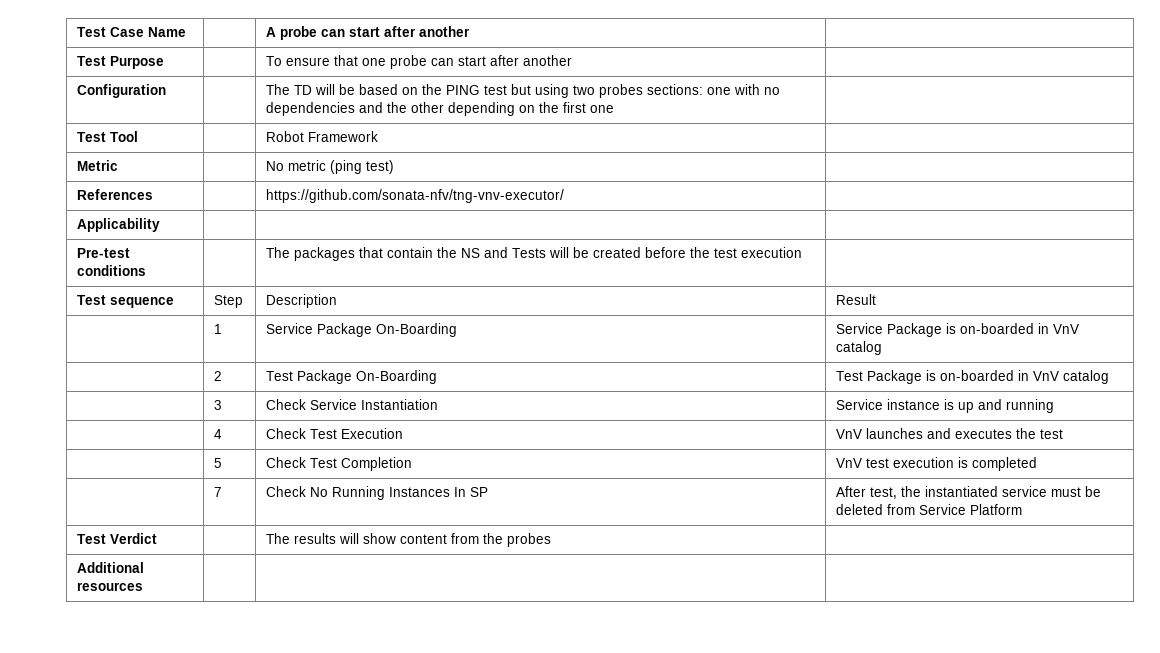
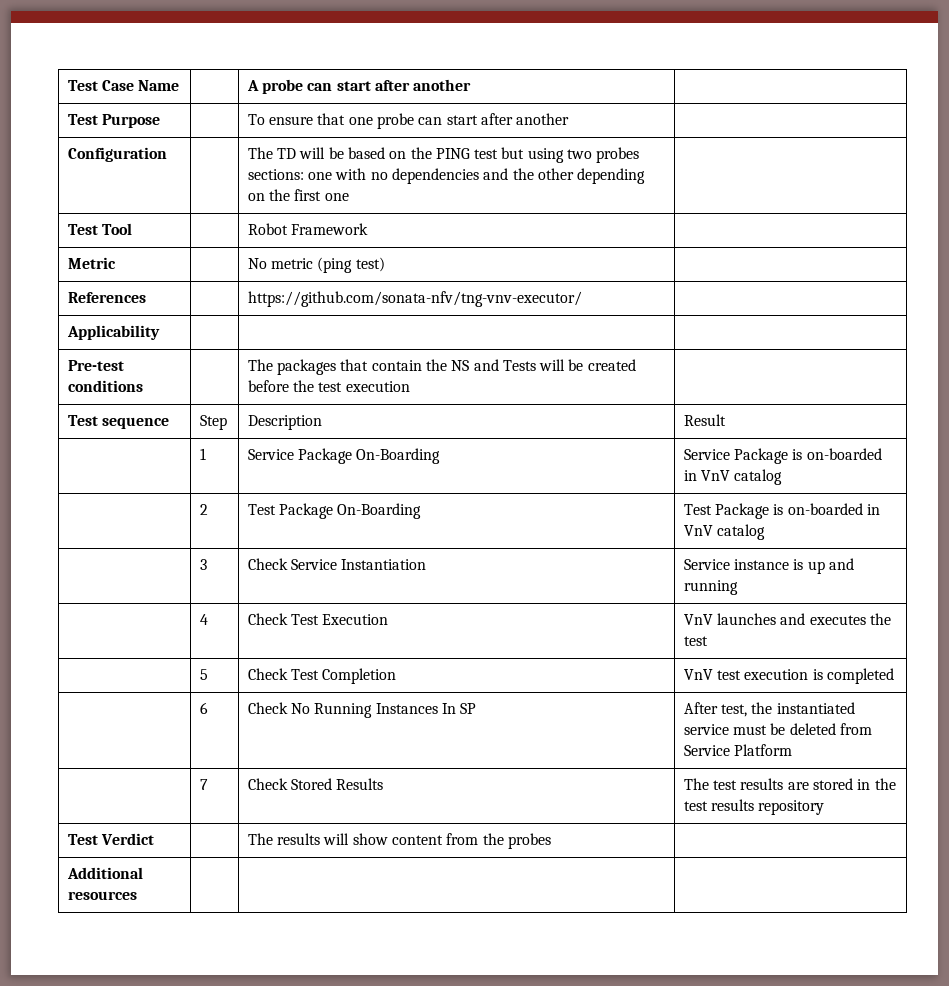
- | 7 | Check No Running Instances In SP | After test, the instantiated service must be deleted from Service Platform
+ | 6 | Check No Running Instances In SP | After test, the instantiated service must be deleted from Service Platform
+ | 7 | Check Stored Results | The test results are stored in the test results repository

